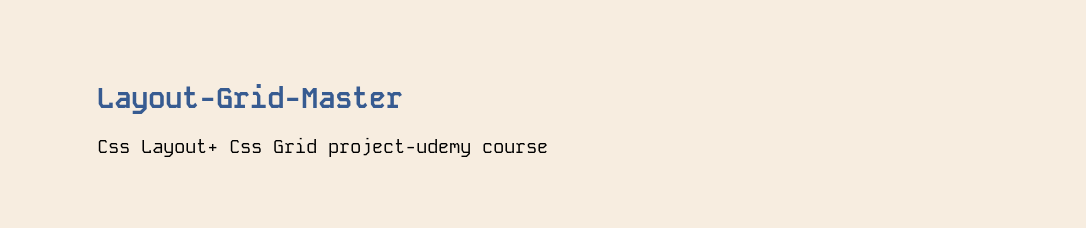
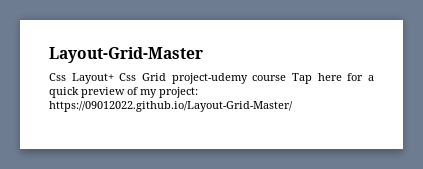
- Css Layout+ Css Grid project-udemy course
+ Css Layout+ Css Grid project-udemy course Tap here for a quick preview of my project: https://09012022.github.io/Layout-Grid-Master/

